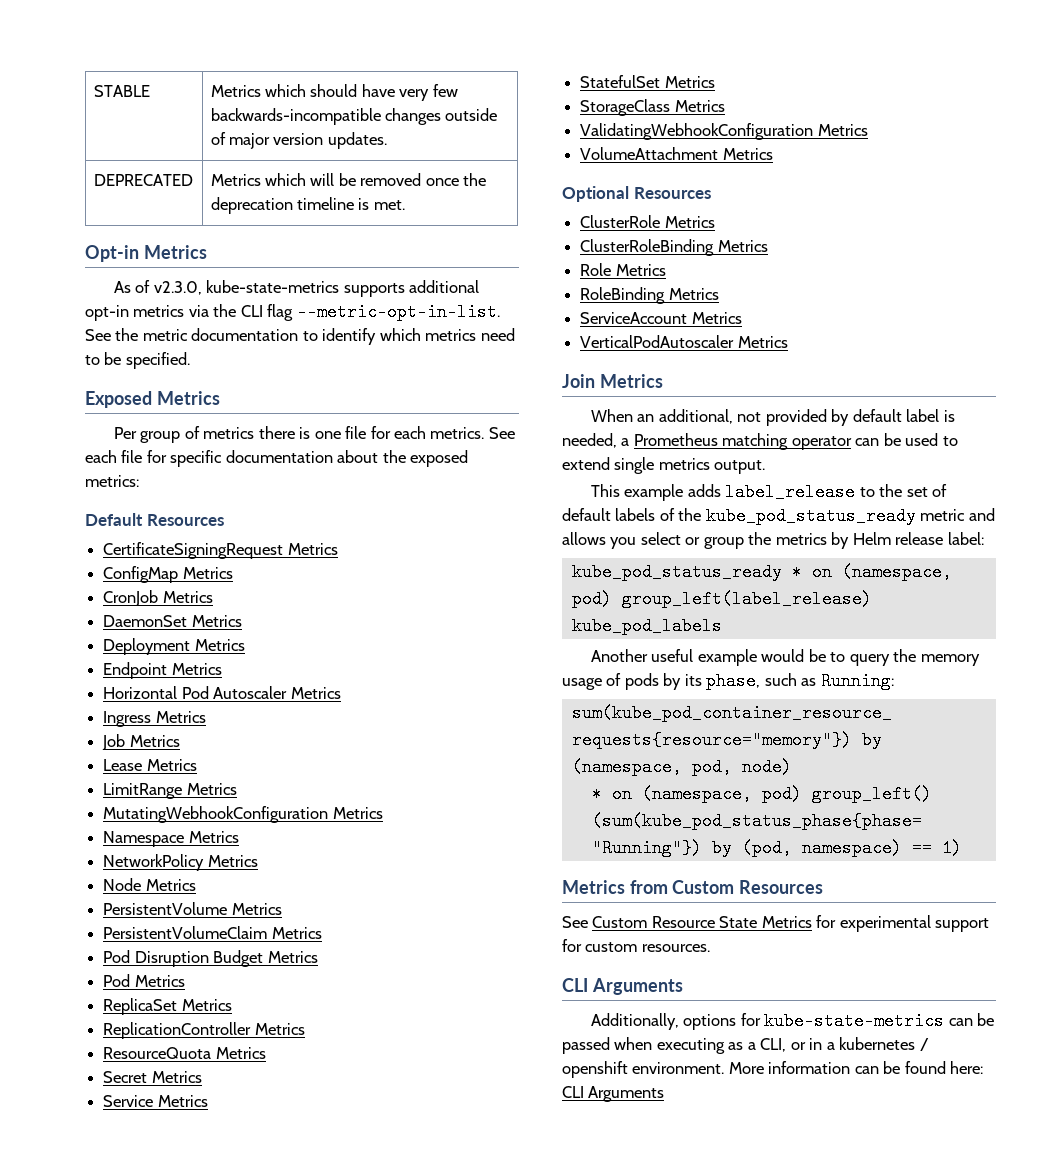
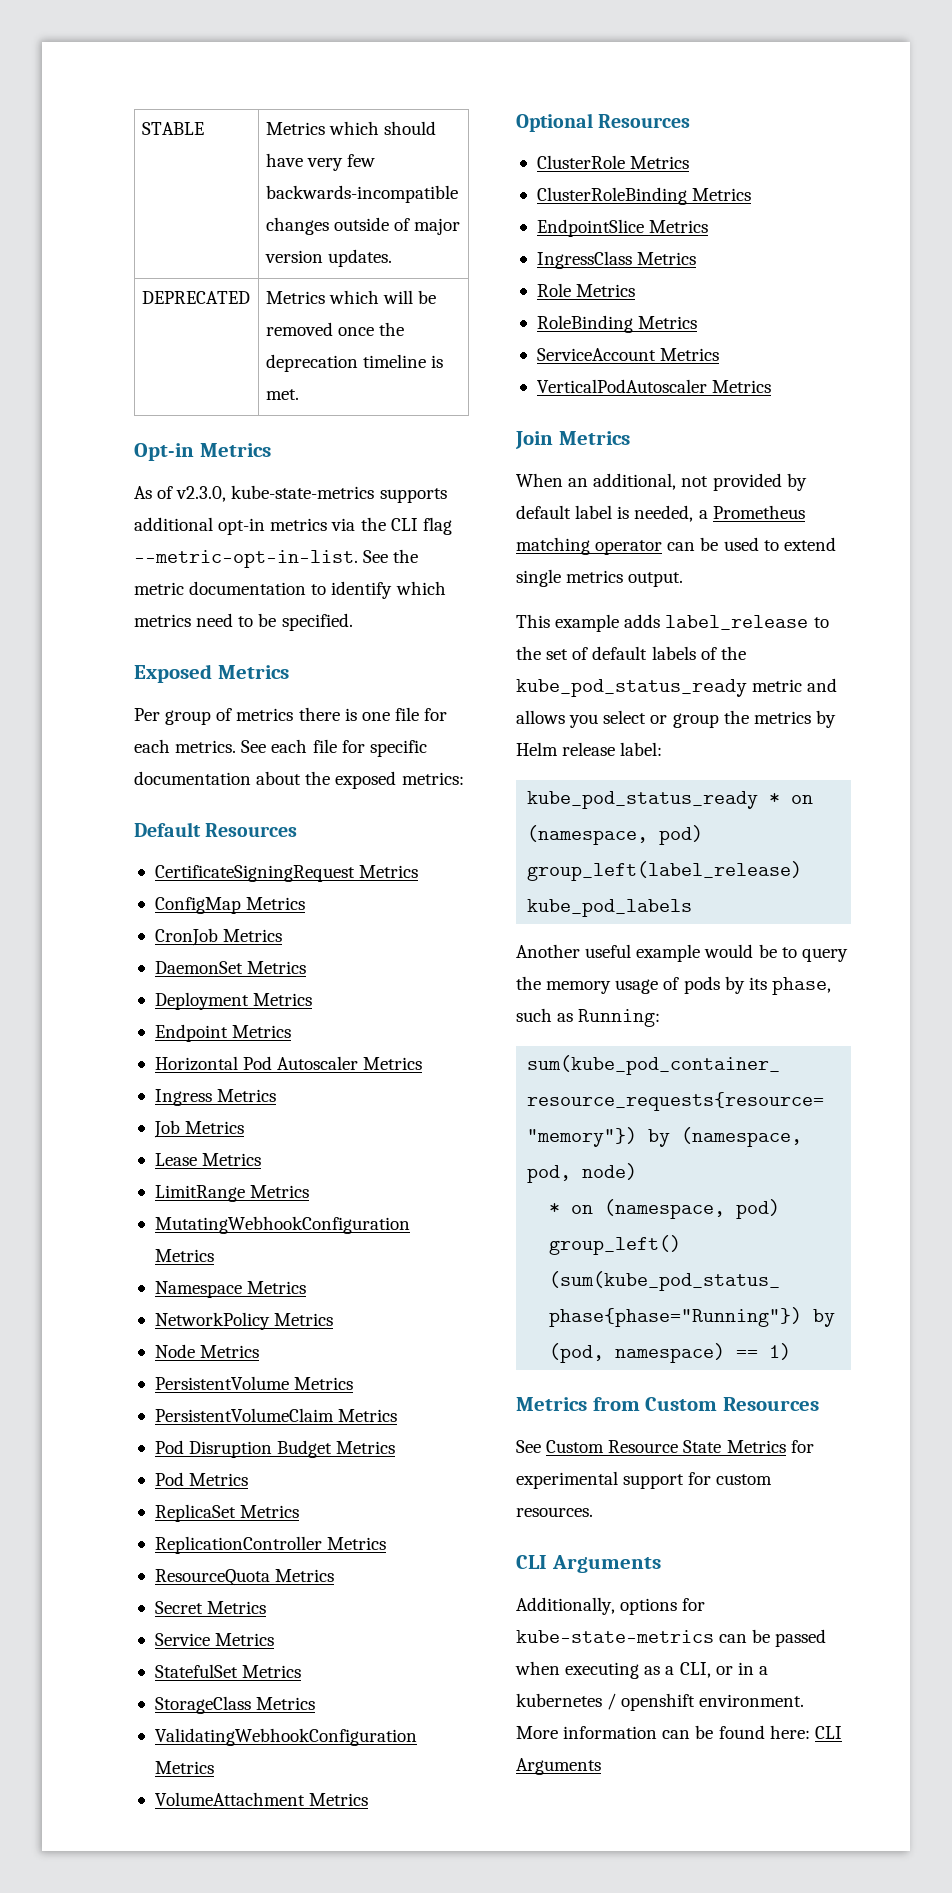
+ EndpointSlice Metrics
+ IngressClass Metrics

